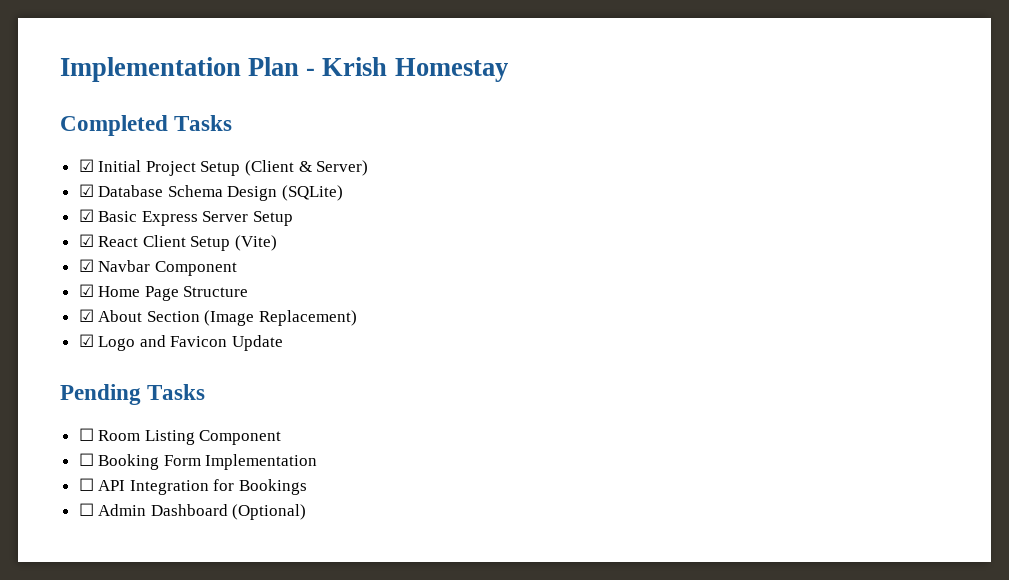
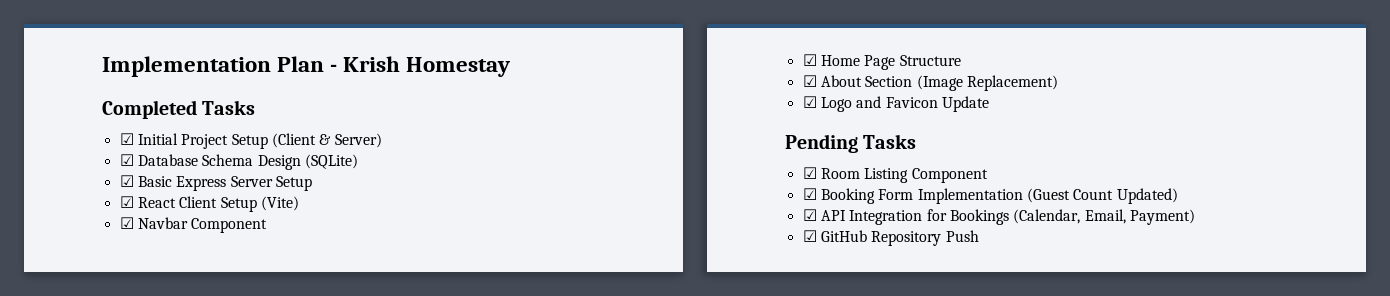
- ☐ Room Listing Component
+ ☑ Room Listing Component
- ☐ Booking Form Implementation
- ☐ API Integration for Bookings
- ☐ Admin Dashboard (Optional)
+ ☑ Booking Form Implementation (Guest Count Updated)
+ ☑ API Integration for Bookings (Calendar, Email, Payment)
+ ☑ GitHub Repository Push

